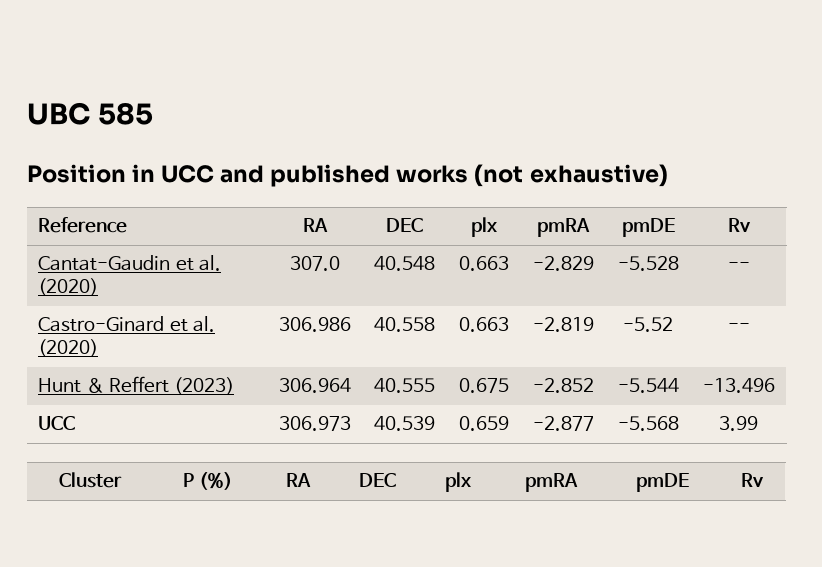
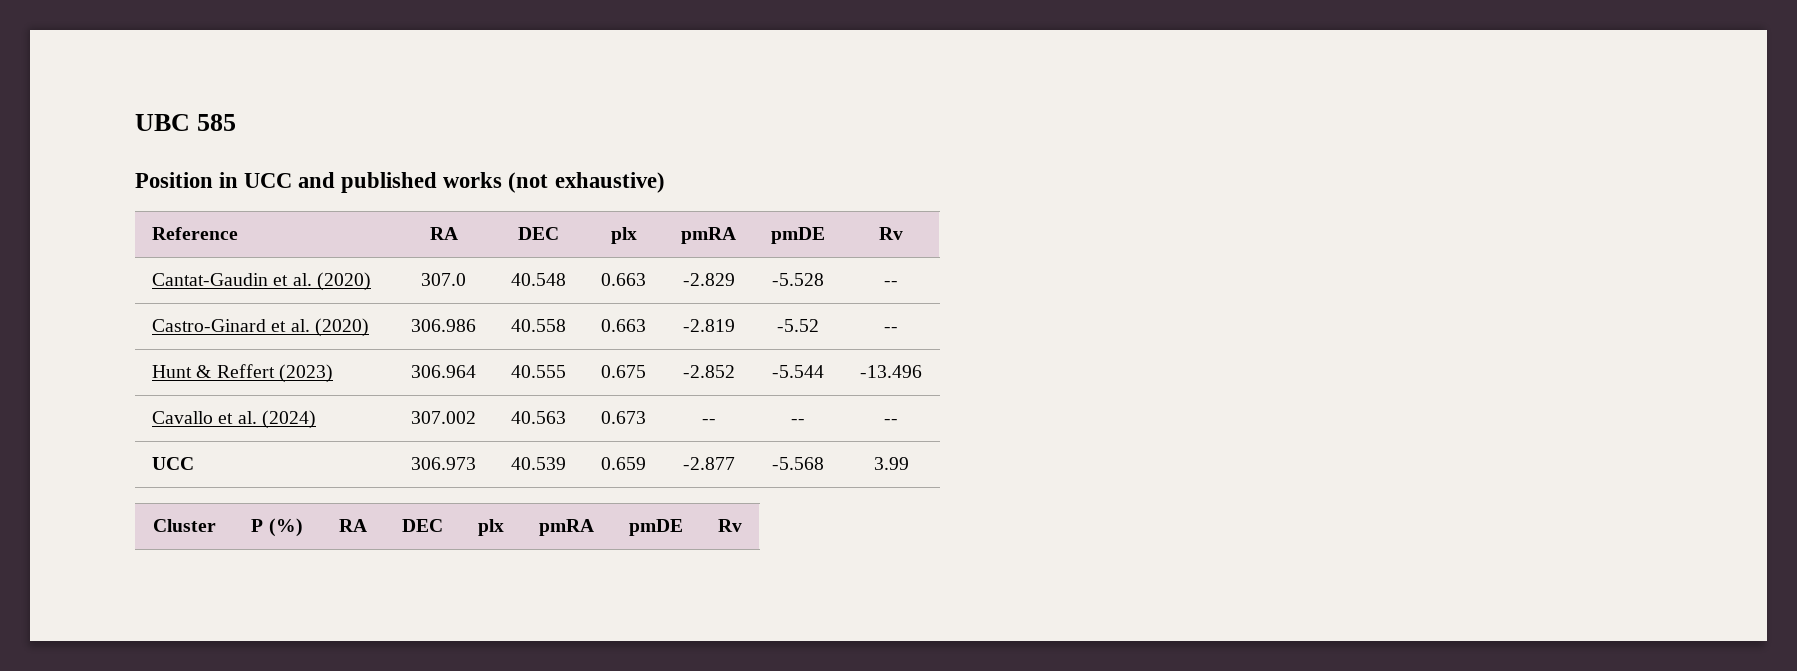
+ Cavallo et al. (2024) | 307.002 | 40.563 | 0.673 | -- | -- | --

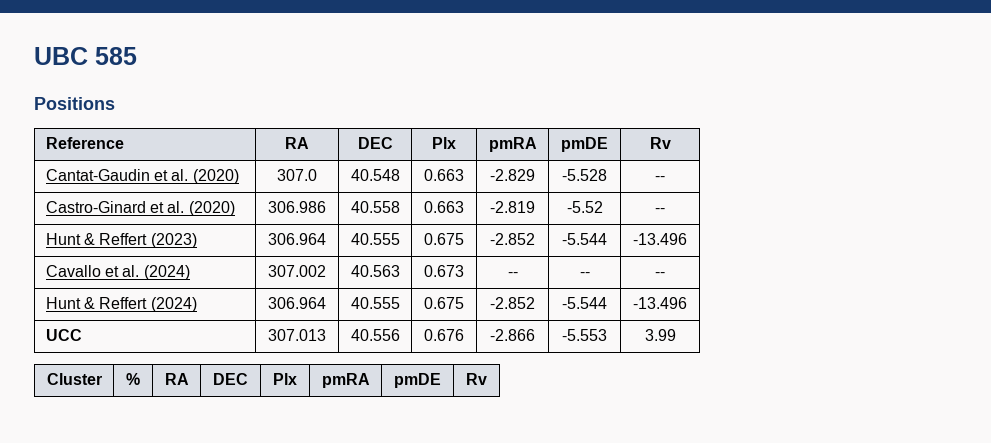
- Position in UCC and published works (not exhaustive)
+ Positions
- Reference | RA | DEC | plx | pmRA | pmDE | Rv
+ Reference | RA | DEC | Plx | pmRA | pmDE | Rv
- UCC | 306.973 | 40.539 | 0.659 | -2.877 | -5.568 | 3.99
+ Hunt & Reffert (2024) | 306.964 | 40.555 | 0.675 | -2.852 | -5.544 | -13.496
+ UCC | 307.013 | 40.556 | 0.676 | -2.866 | -5.553 | 3.99
- Cluster | P (%) | RA | DEC | plx | pmRA | pmDE | Rv
+ Cluster | % | RA | DEC | Plx | pmRA | pmDE | Rv

